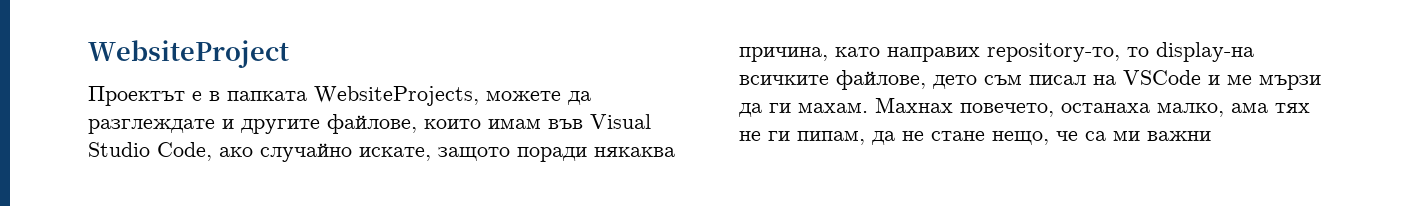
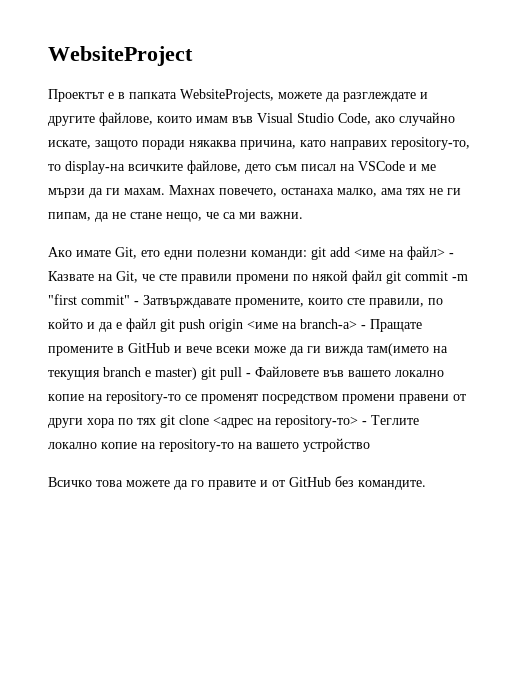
- Махнах повечето, останаха малко, ама тях не ги пипам, да не стане нещо, че са ми важни
+ Махнах повечето, останаха малко, ама тях не ги пипам, да не стане нещо, че са ми важни.
+ Ако имате Git, ето едни полезни команди: git add <име на файл> - Казвате на Git, че сте правили промени по някой файл git commit -m "first commit" - Затвърждавате промените, които сте правили, по който и да е файл git push origin <име на branch-a> - Пращате промените в GitHub и вече всеки може да ги вижда там(името на текущия branch е master) git pull - Файловете във вашето локално копие на repository-то се променят посредством промени правени от други хора по тях git clone <адрес на repository-то> - Теглите локално копие на repository-то на вашето устройство
+ Всичко това можете да го правите и от GitHub без командите.

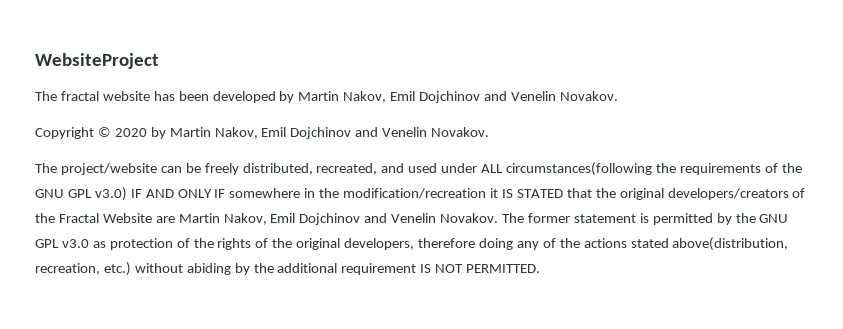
- Проектът е в папката WebsiteProjects, можете да разглеждате и другите файловe, които имам във Visual Studio Code, ако случайно искате, защото поради някаква причина, като направих repository-то, то display-на всичките файлове, дето съм писал на VSCode и ме мързи да ги махам. Махнах повечето, останаха малко, ама тях не ги пипам, да не стане нещо, че са ми важни.
- Ако имате Git, ето едни полезни команди: git add <име на файл> - Казвате на Git, че сте правили промени по някой файл git commit -m "first commit" - Затвърждавате промените, които сте правили, по който и да е файл git push origin <име на branch-a> - Пращате промените в GitHub и вече всеки може да ги вижда там(името на текущия branch е master) git pull - Файловете във вашето локално копие на repository-то се променят посредством промени правени от други хора по тях git clone <адрес на repository-то> - Теглите локално копие на repository-то на вашето устройство
- Всичко това можете да го правите и от GitHub без командите.
+ The fractal website has been developed by Martin Nakov, Emil Dojchinov and Venelin Novakov.
+ Copyright © 2020 by Martin Nakov, Emil Dojchinov and Venelin Novakov.
+ The project/website can be freely distributed, recreated, and used under ALL circumstances(following the requirements of the GNU GPL v3.0) IF AND ONLY IF somewhere in the modification/recreation it IS STATED that the original developers/creators of the Fractal Website are Martin Nakov, Emil Dojchinov and Venelin Novakov. The former statement is permitted by the GNU GPL v3.0 as protection of the rights of the original developers, therefore doing any of the actions stated above(distribution, recreation, etc.) without abiding by the additional requirement IS NOT PERMITTED.

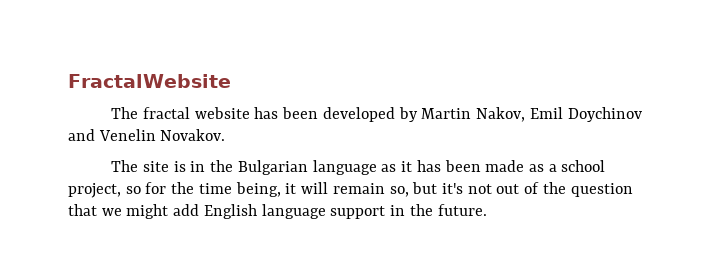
- WebsiteProject
+ FractalWebsite
- The fractal website has been developed by Martin Nakov, Emil Dojchinov and Venelin Novakov.
- Copyright © 2020 by Martin Nakov, Emil Dojchinov and Venelin Novakov.
- The project/website can be freely distributed, recreated, and used under ALL circumstances(following the requirements of the GNU GPL v3.0) IF AND ONLY IF somewhere in the modification/recreation it IS STATED that the original developers/creators of the Fractal Website are Martin Nakov, Emil Dojchinov and Venelin Novakov. The former statement is permitted by the GNU GPL v3.0 as protection of the rights of the original developers, therefore doing any of the actions stated above(distribution, recreation, etc.) without abiding by the additional requirement IS NOT PERMITTED.
+ The fractal website has been developed by Martin Nakov, Emil Doychinov and Venelin Novakov.
+ The site is in the Bulgarian language as it has been made as a school project, so for the time being, it will remain so, but it's not out of the question that we might add English language support in the future.

